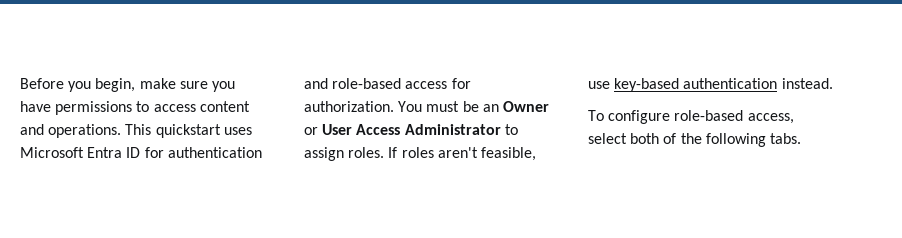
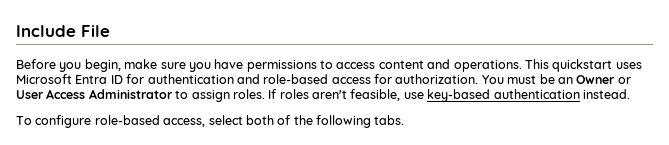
+ Include File

